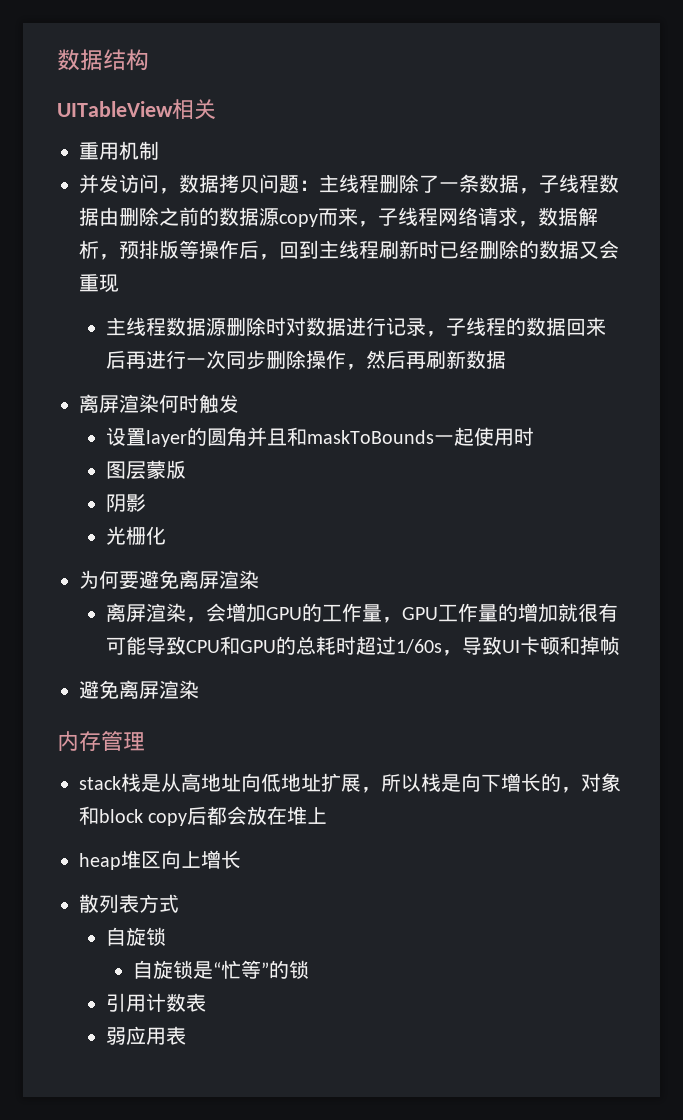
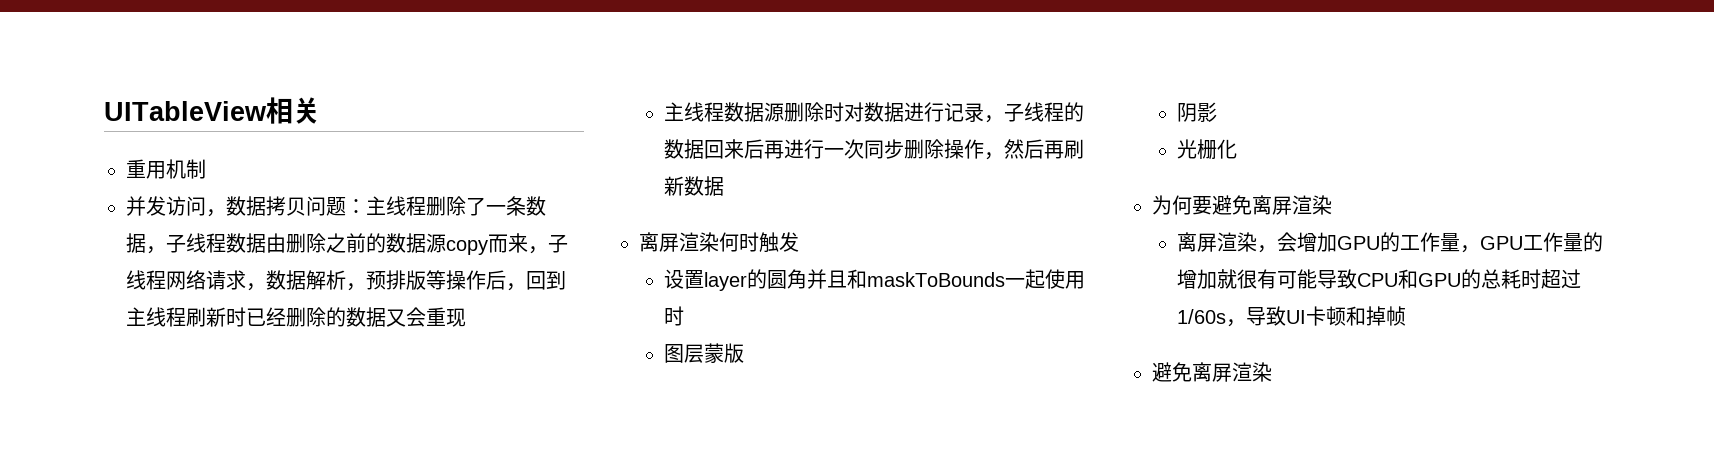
- 数据结构
- 内存管理
- stack栈是从高地址向低地址扩展，所以栈是向下增长的，对象和block copy后都会放在堆上
- heap堆区向上增长
- 散列表方式
- 自旋锁
- 自旋锁是“忙等”的锁
- 引用计数表
- 弱应用表

